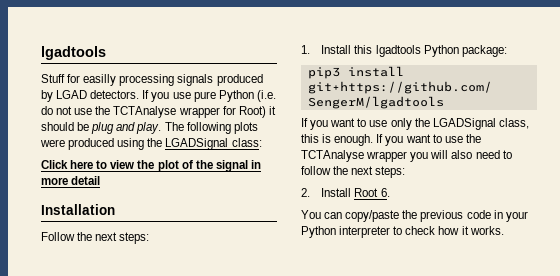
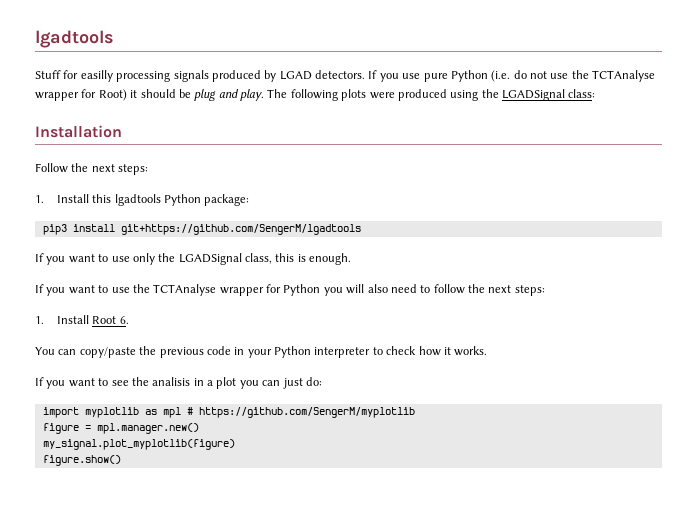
- Click here to view the plot of the signal in more detail
- If you want to use only the LGADSignal class, this is enough. If you want to use the TCTAnalyse wrapper you will also need to follow the next steps:
+ If you want to use only the LGADSignal class, this is enough.
+ If you want to use the TCTAnalyse wrapper for Python you will also need to follow the next steps:
- 2. Install Root 6.
+ 1. Install Root 6.
+ If you want to see the analisis in a plot you can just do:
+ import myplotlib as mpl # https://github.com/SengerM/myplotlib
+ figure = mpl.manager.new()
+ my_signal.plot_myplotlib(figure)
+ figure.show()

